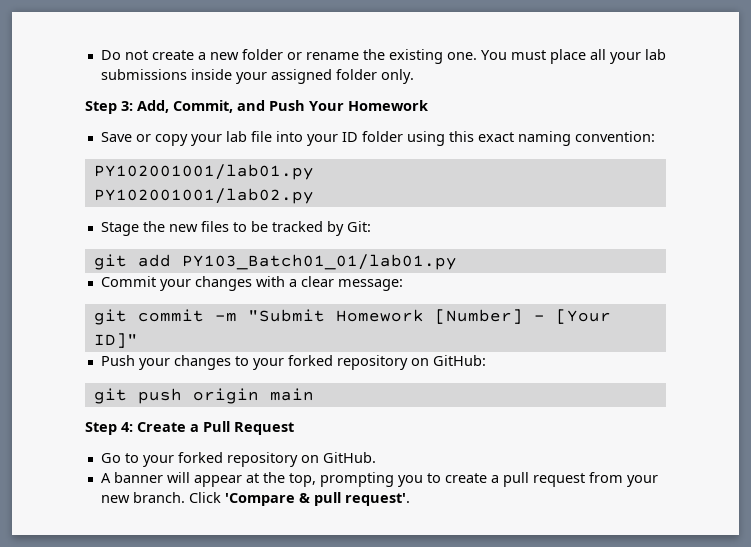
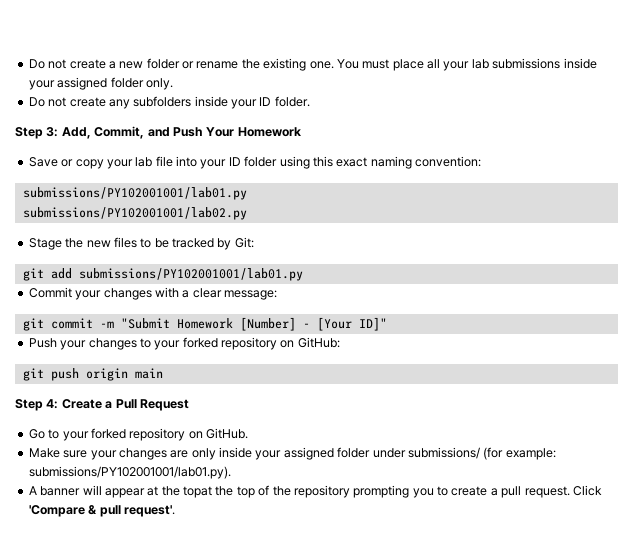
+ Do not create any subfolders inside your ID folder.
  Save or copy your lab file into your ID folder using this exact naming convention:
- PY102001001/lab01.py
- PY102001001/lab02.py
+ submissions/PY102001001/lab01.py
+ submissions/PY102001001/lab02.py
- git add PY103_Batch01_01/lab01.py
+ git add submissions/PY102001001/lab01.py
+ Make sure your changes are only inside your assigned folder under submissions/ (for example: submissions/PY102001001/lab01.py).
- A banner will appear at the top, prompting you to create a pull request from your new branch.
+ A banner will appear at the topat the top of the repository prompting you to create a pull request.

